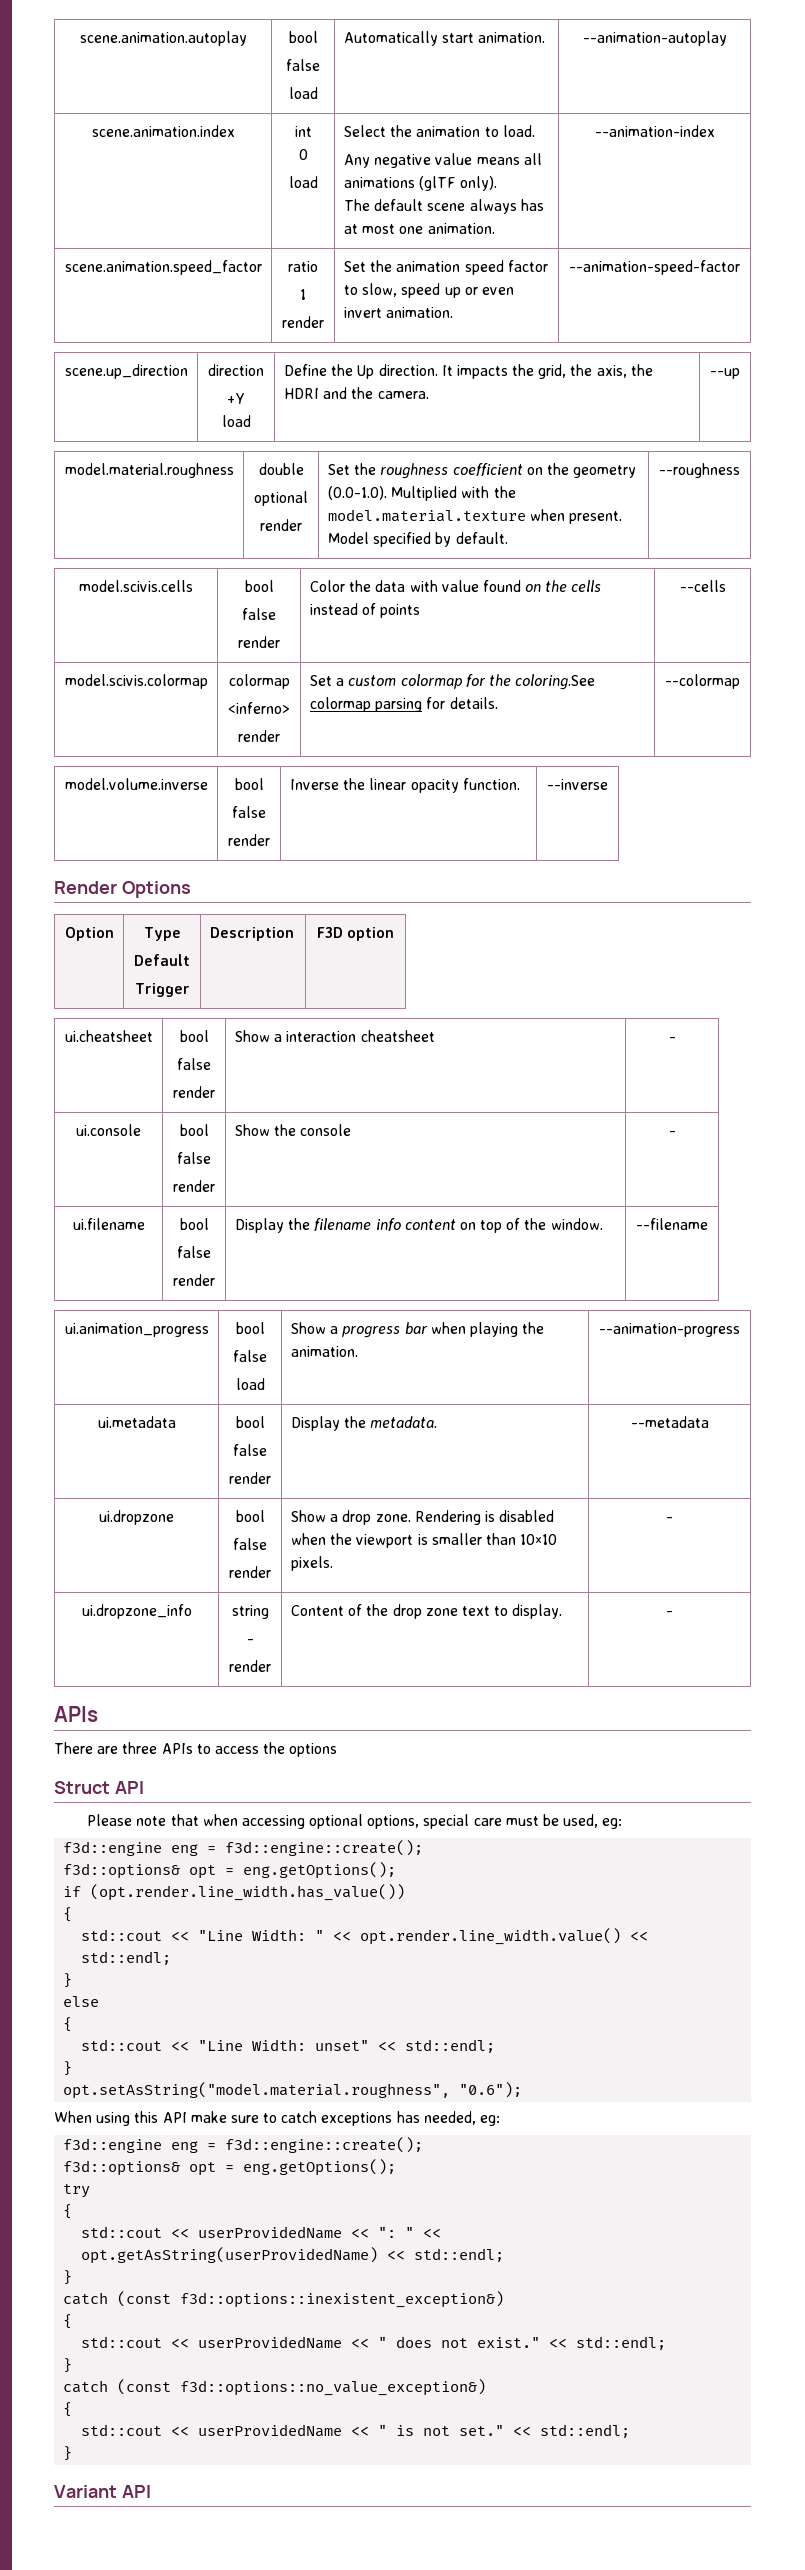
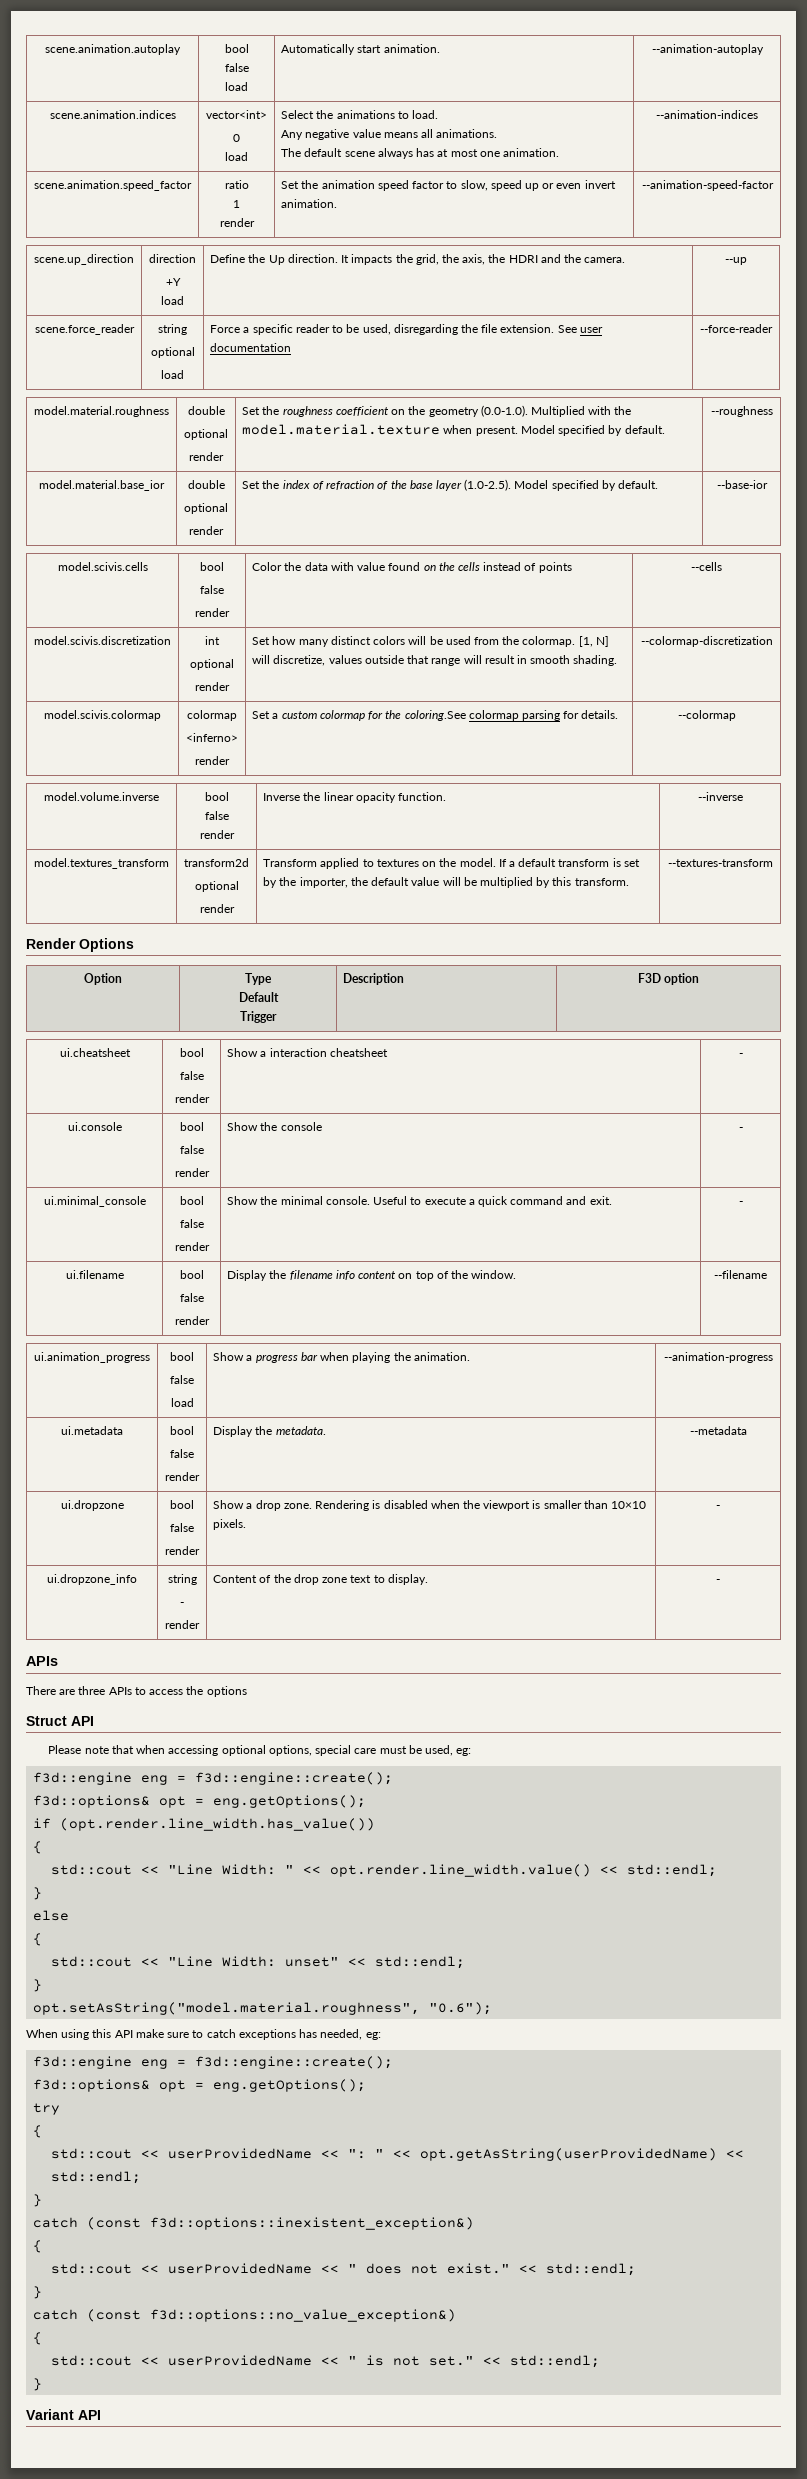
- scene.animation.index | int
+ scene.animation.indices | vector<int>
  0
- load | Select the animation to load.
- Any negative value means all animations (glTF only).
- The default scene always has at most one animation. | --animation-index
+ load | Select the animations to load.
+ Any negative value means all animations.
+ The default scene always has at most one animation. | --animation-indices
+ scene.force_reader | string
+ optional
+ load | Force a specific reader to be used, disregarding the file extension. See user documentation | --force-reader
+ model.material.base_ior | double
+ optional
+ render | Set the index of refraction of the base layer (1.0-2.5). Model specified by default. | --base-ior
+ model.scivis.discretization | int
+ optional
+ render | Set how many distinct colors will be used from the colormap. [1, N] will discretize, values outside that range will result in smooth shading. | --colormap-discretization
+ model.textures_transform | transform2d
+ optional
+ render | Transform applied to textures on the model. If a default transform is set by the importer, the default value will be multiplied by this transform. | --textures-transform
+ ui.minimal_console | bool
+ false
+ render | Show the minimal console. Useful to execute a quick command and exit. | -

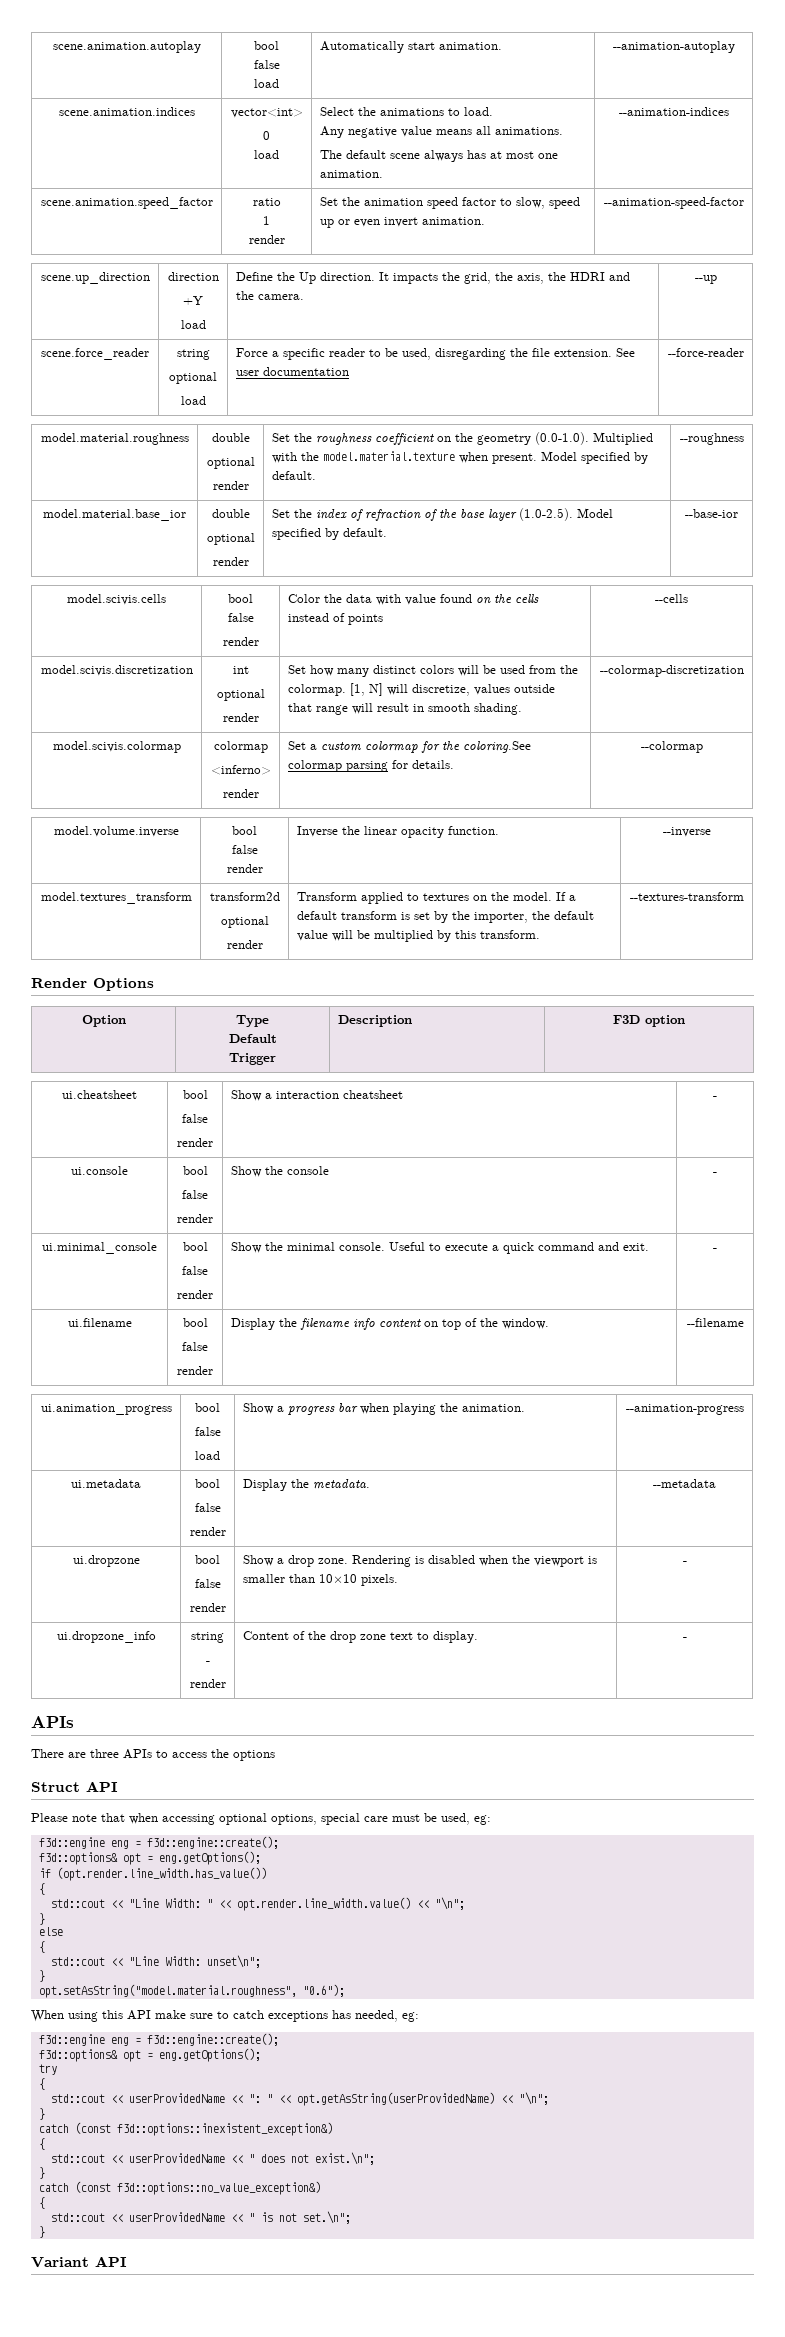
- std::cout << "Line Width: " << opt.render.line_width.value() << std::endl;
+ std::cout << "Line Width: " << opt.render.line_width.value() << "\n";
- std::cout << "Line Width: unset" << std::endl;
+ std::cout << "Line Width: unset\n";
- std::cout << userProvidedName << ": " << opt.getAsString(userProvidedName) << std::endl;
+ std::cout << userProvidedName << ": " << opt.getAsString(userProvidedName) << "\n";
- std::cout << userProvidedName << " does not exist." << std::endl;
+ std::cout << userProvidedName << " does not exist.\n";
- std::cout << userProvidedName << " is not set." << std::endl;
+ std::cout << userProvidedName << " is not set.\n";

